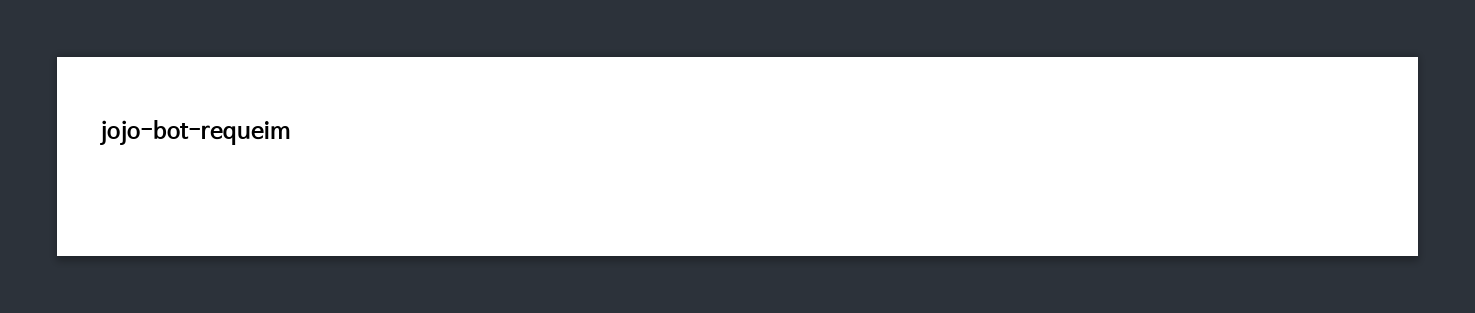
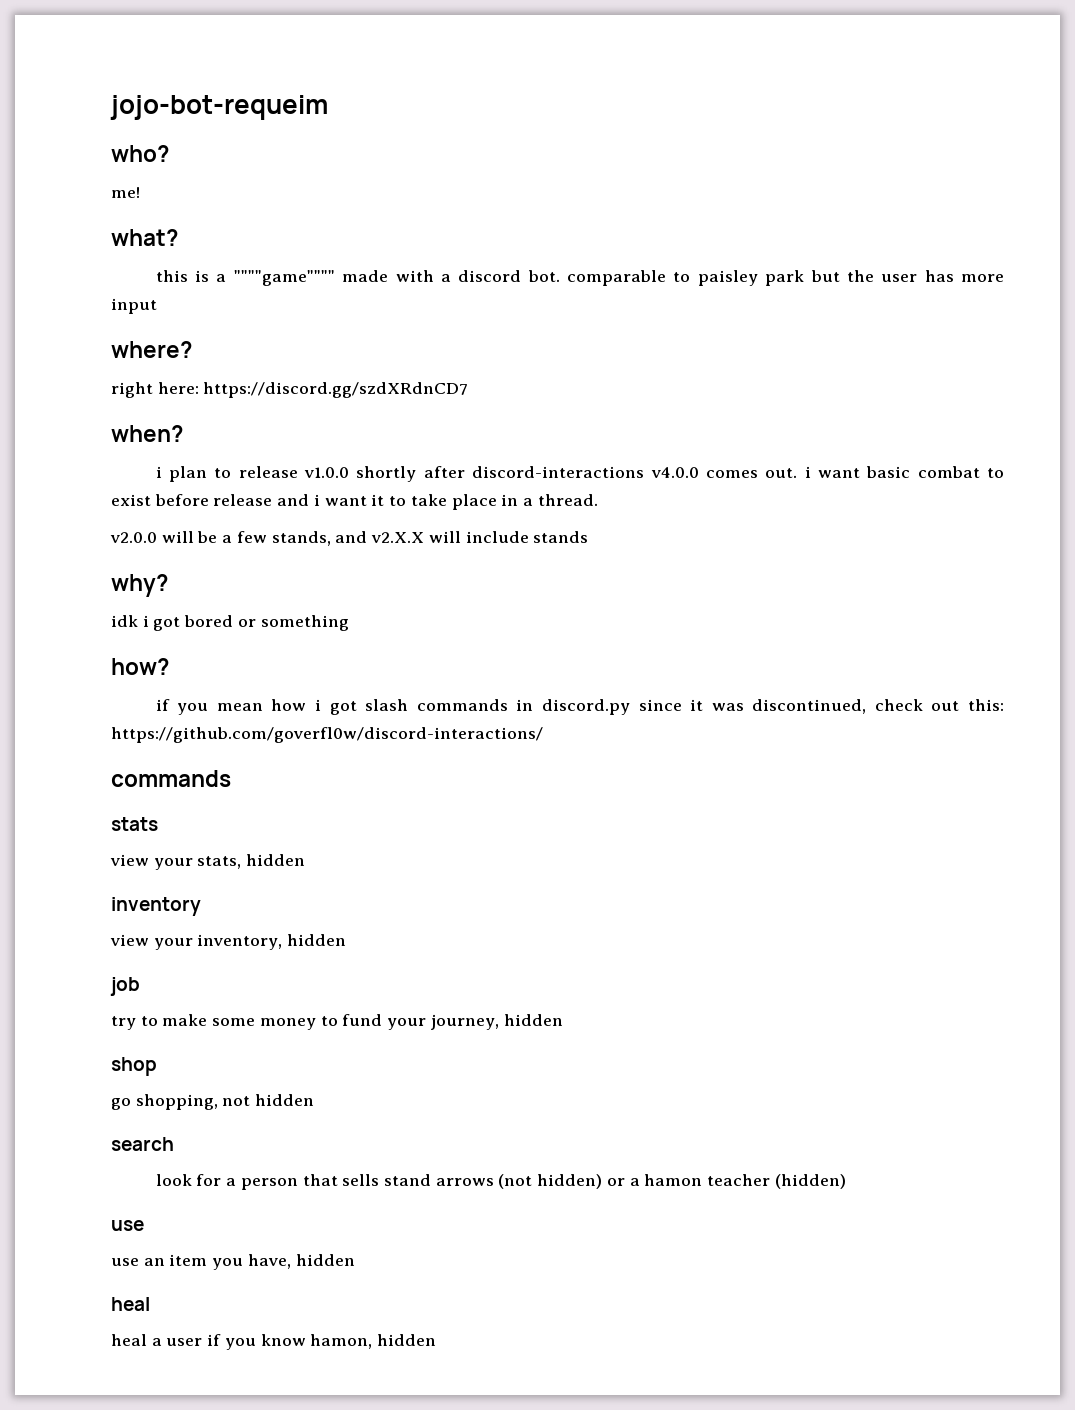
+ who?
+ me!
+ what?
+ this is a """"game"""" made with a discord bot. comparable to paisley park but the user has more input
+ where?
+ right here: https://discord.gg/szdXRdnCD7
+ when?
+ i plan to release v1.0.0 shortly after discord-interactions v4.0.0 comes out. i want basic combat to exist before release and i want it to take place in a thread.
+ v2.0.0 will be a few stands, and v2.X.X will include stands
+ why?
+ idk i got bored or something
+ how?
+ if you mean how i got slash commands in discord.py since it was discontinued, check out this: https://github.com/goverfl0w/discord-interactions/
+ commands
+ stats
+ view your stats, hidden
+ inventory
+ view your inventory, hidden
+ job
+ try to make some money to fund your journey, hidden
+ shop
+ go shopping, not hidden
+ search
+ look for a person that sells stand arrows (not hidden) or a hamon teacher (hidden)
+ use
+ use an item you have, hidden
+ heal
+ heal a user if you know hamon, hidden

